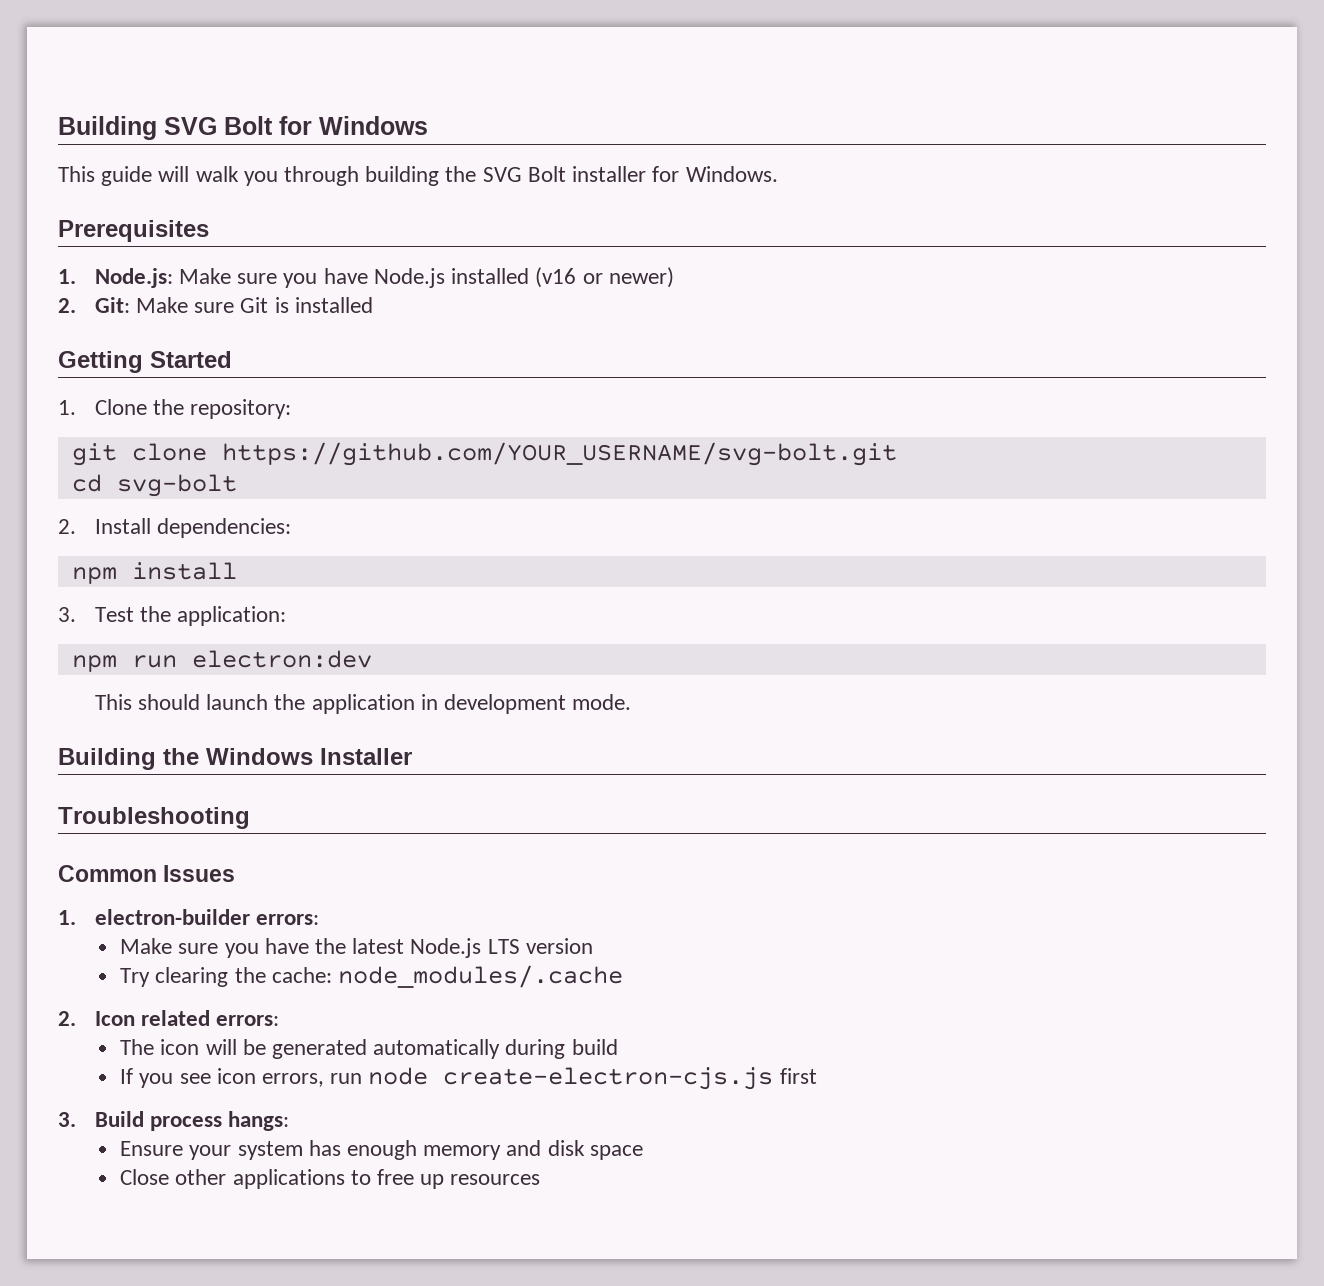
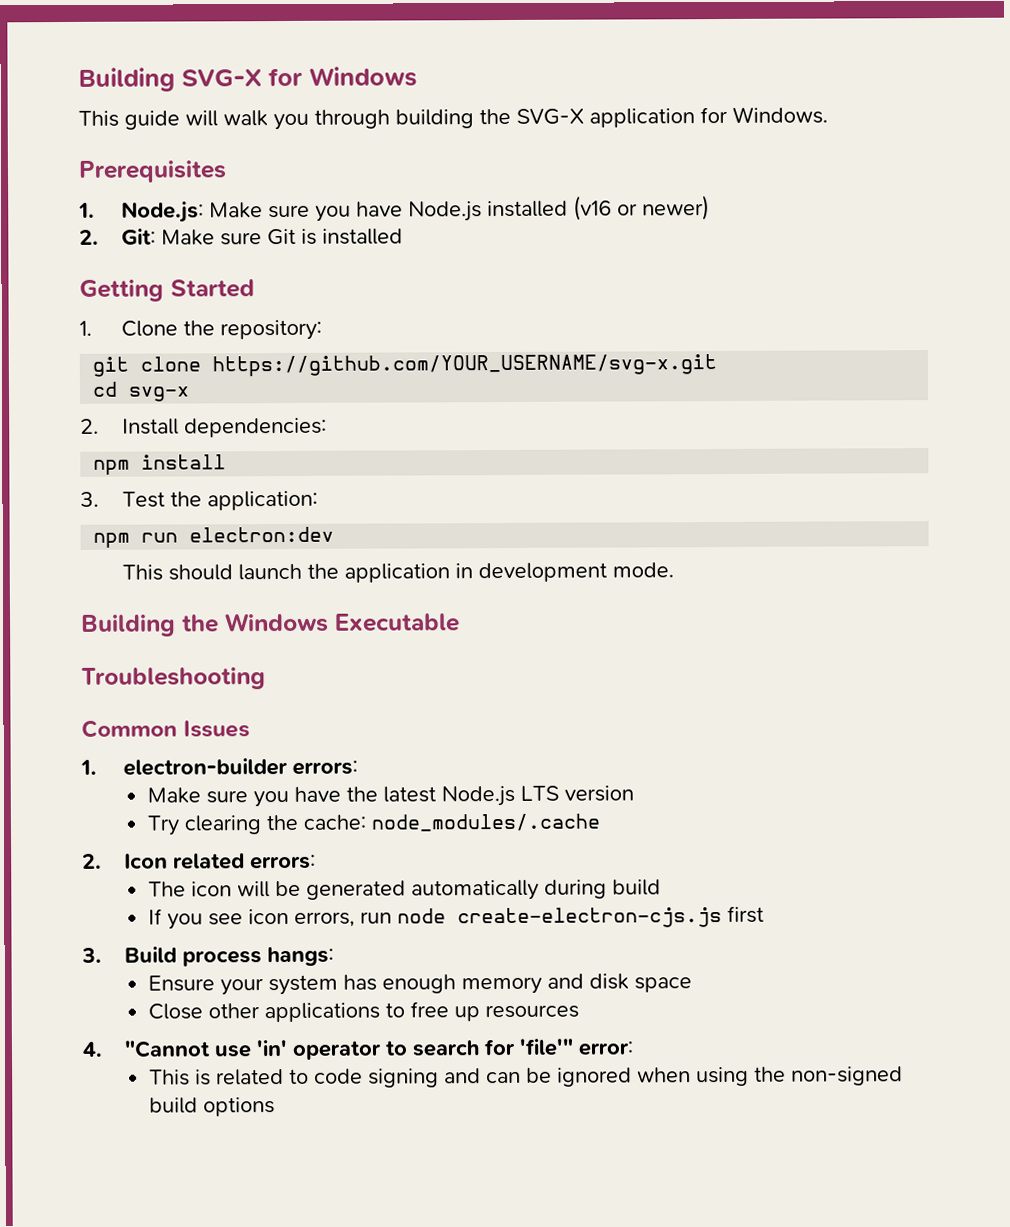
- Building SVG Bolt for Windows
+ Building SVG-X for Windows
- This guide will walk you through building the SVG Bolt installer for Windows.
+ This guide will walk you through building the SVG-X application for Windows.
- git clone https://github.com/YOUR_USERNAME/svg-bolt.git
+ git clone https://github.com/YOUR_USERNAME/svg-x.git
- cd svg-bolt
+ cd svg-x
- Building the Windows Installer
+ Building the Windows Executable
+ 4. "Cannot use 'in' operator to search for 'file'" error:
+ This is related to code signing and can be ignored when using the non-signed build options

